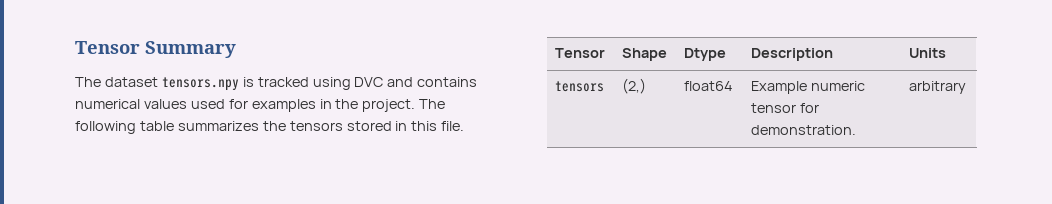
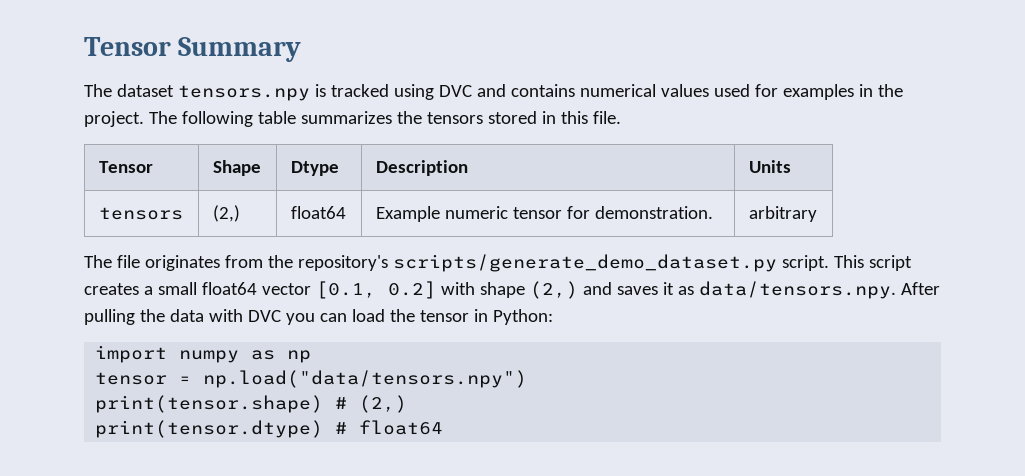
+ The file originates from the repository's scripts/generate_demo_dataset.py script. This script creates a small float64 vector [0.1, 0.2] with shape (2,) and saves it as data/tensors.npy. After pulling the data with DVC you can load the tensor in Python:
+ import numpy as np
+ tensor = np.load("data/tensors.npy")
+ print(tensor.shape) # (2,)
+ print(tensor.dtype) # float64

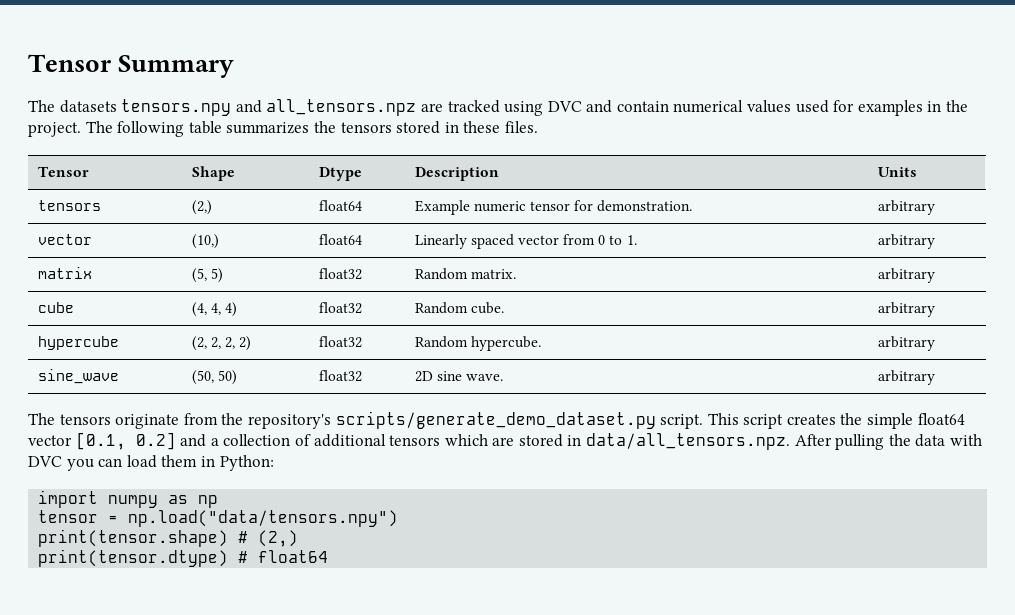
- The dataset tensors.npy is tracked using DVC and contains numerical values used for examples in the project.
+ The datasets tensors.npy and all_tensors.npz are tracked using DVC and contain numerical values used for examples in the project.
- The following table summarizes the tensors stored in this file.
+ The following table summarizes the tensors stored in these files.
- The file originates from the repository's scripts/generate_demo_dataset.py script.
+ vector | (10,) | float64 | Linearly spaced vector from 0 to 1. | arbitrary
+ matrix | (5, 5) | float32 | Random matrix. | arbitrary
+ cube | (4, 4, 4) | float32 | Random cube. | arbitrary
+ hypercube | (2, 2, 2, 2) | float32 | Random hypercube. | arbitrary
+ sine_wave | (50, 50) | float32 | 2D sine wave. | arbitrary
+ The tensors originate from the repository's scripts/generate_demo_dataset.py script.
- This script creates a small float64 vector [0.1, 0.2] with shape (2,) and saves it as data/tensors.npy. After pulling the data with DVC you can load the tensor in Python:
+ This script creates the simple float64 vector [0.1, 0.2] and a collection of additional tensors which are stored in data/all_tensors.npz. After pulling the data with DVC you can load them in Python:

